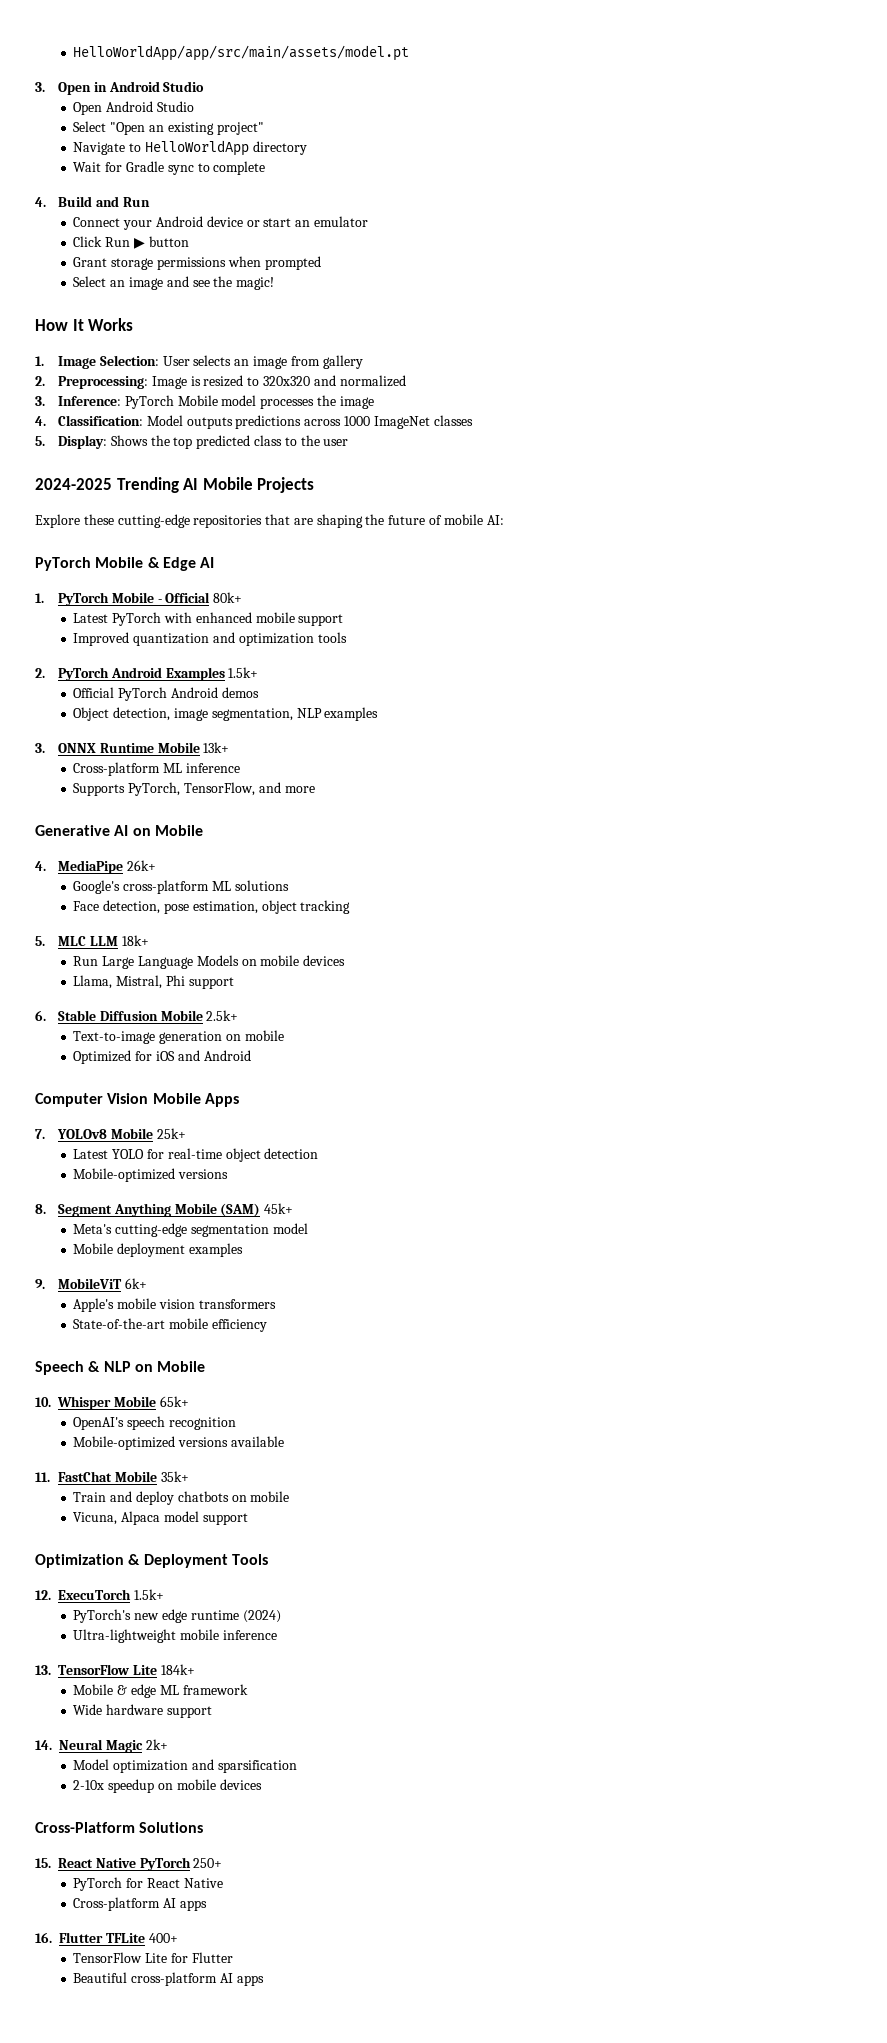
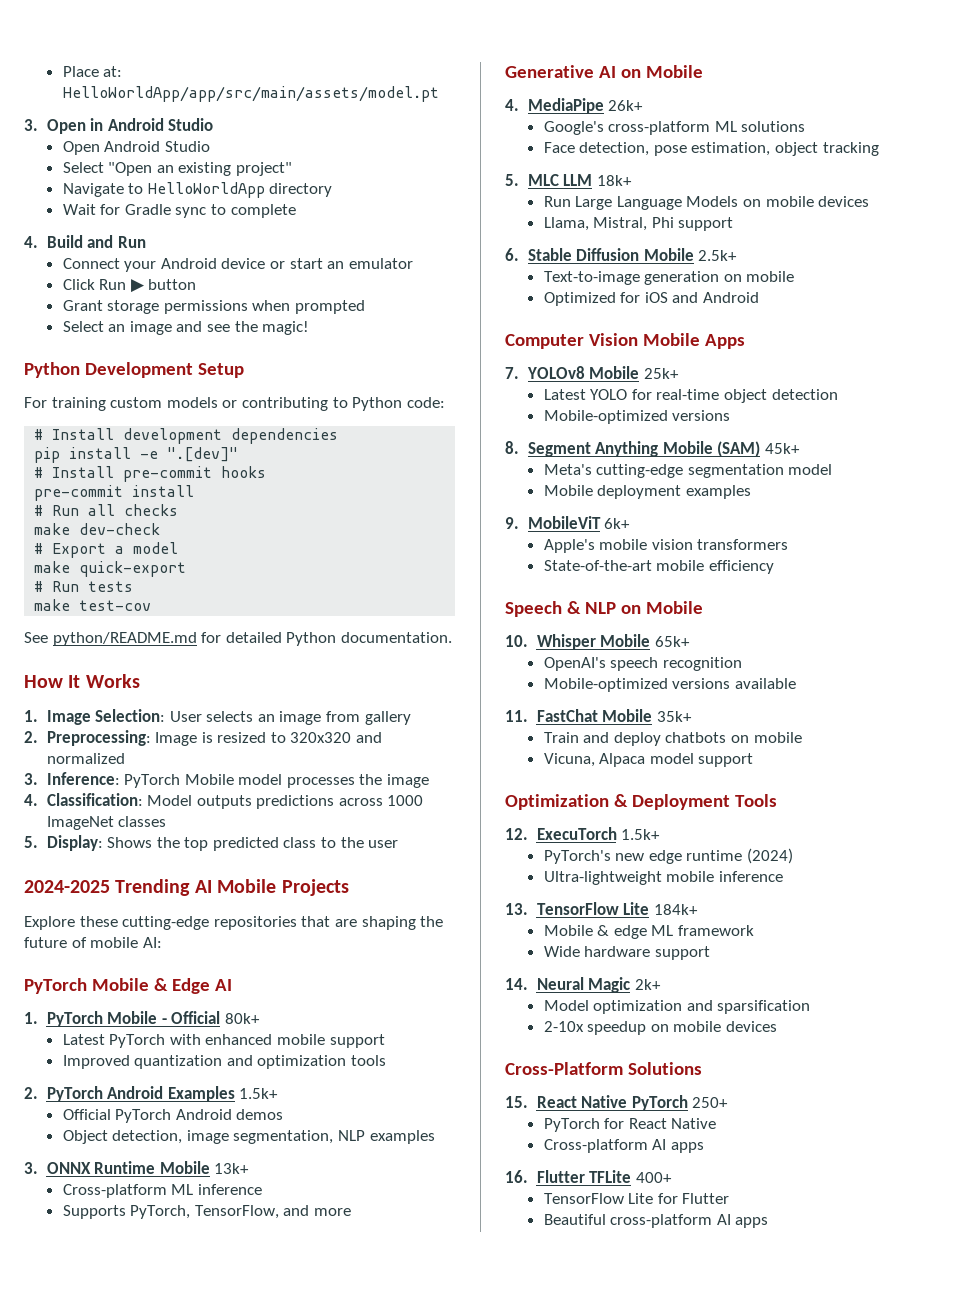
- HelloWorldApp/app/src/main/assets/model.pt
+ Place at: HelloWorldApp/app/src/main/assets/model.pt
+ Python Development Setup
+ For training custom models or contributing to Python code:
+ # Install development dependencies
+ pip install -e ".[dev]"
+ # Install pre-commit hooks
+ pre-commit install
+ # Run all checks
+ make dev-check
+ # Export a model
+ make quick-export
+ # Run tests
+ make test-cov
+ See python/README.md for detailed Python documentation.

